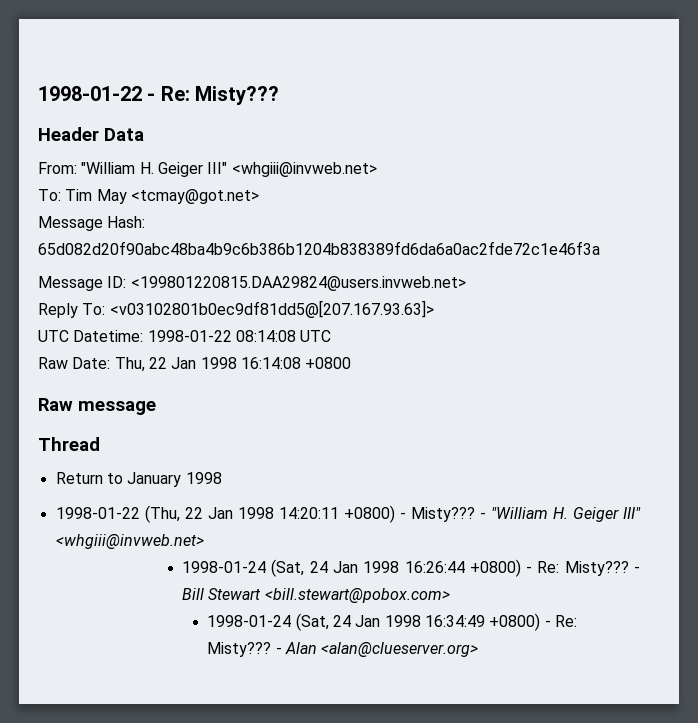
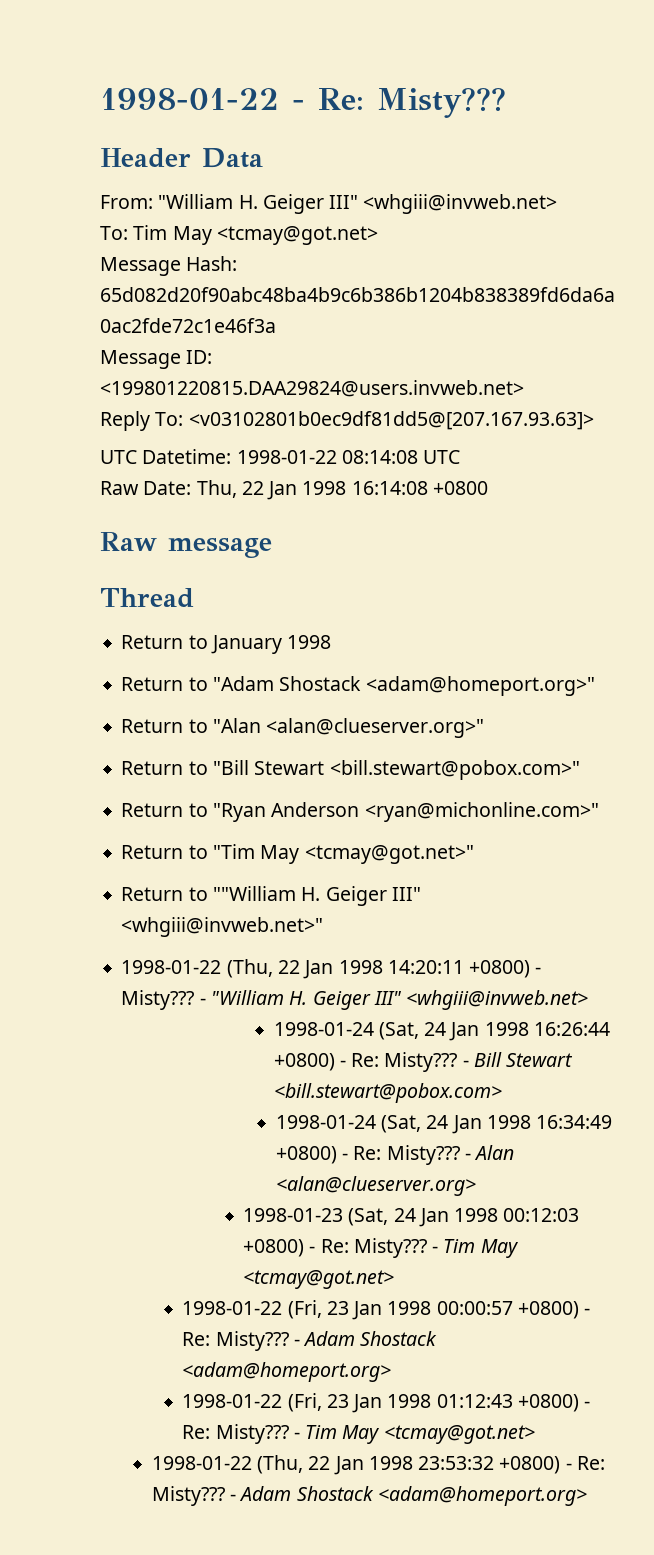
+ Return to "Adam Shostack <adam@homeport.org>"
+ Return to "Alan <alan@clueserver.org>"
+ Return to "Bill Stewart <bill.stewart@pobox.com>"
+ Return to "Ryan Anderson <ryan@michonline.com>"
+ Return to "Tim May <tcmay@got.net>"
+ Return to ""William H. Geiger III" <whgiii@invweb.net>"
+ 1998-01-23 (Sat, 24 Jan 1998 00:12:03 +0800) - Re: Misty??? - Tim May <tcmay@got.net>
+ 1998-01-22 (Fri, 23 Jan 1998 00:00:57 +0800) - Re: Misty??? - Adam Shostack <adam@homeport.org>
+ 1998-01-22 (Fri, 23 Jan 1998 01:12:43 +0800) - Re: Misty??? - Tim May <tcmay@got.net>
+ 1998-01-22 (Thu, 22 Jan 1998 23:53:32 +0800) - Re: Misty??? - Adam Shostack <adam@homeport.org>

